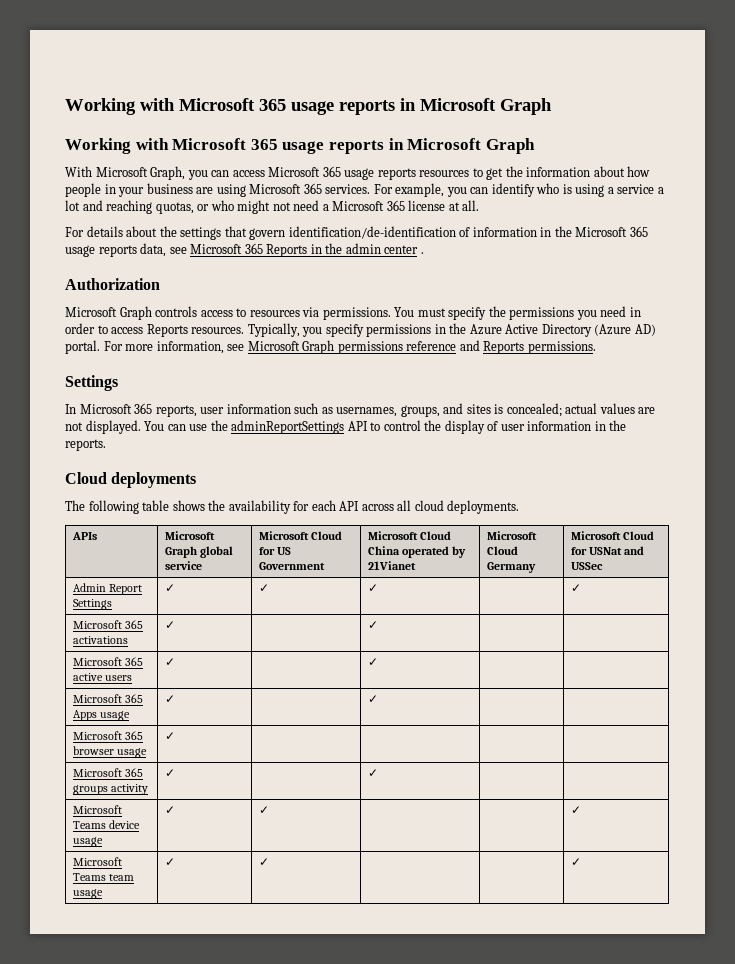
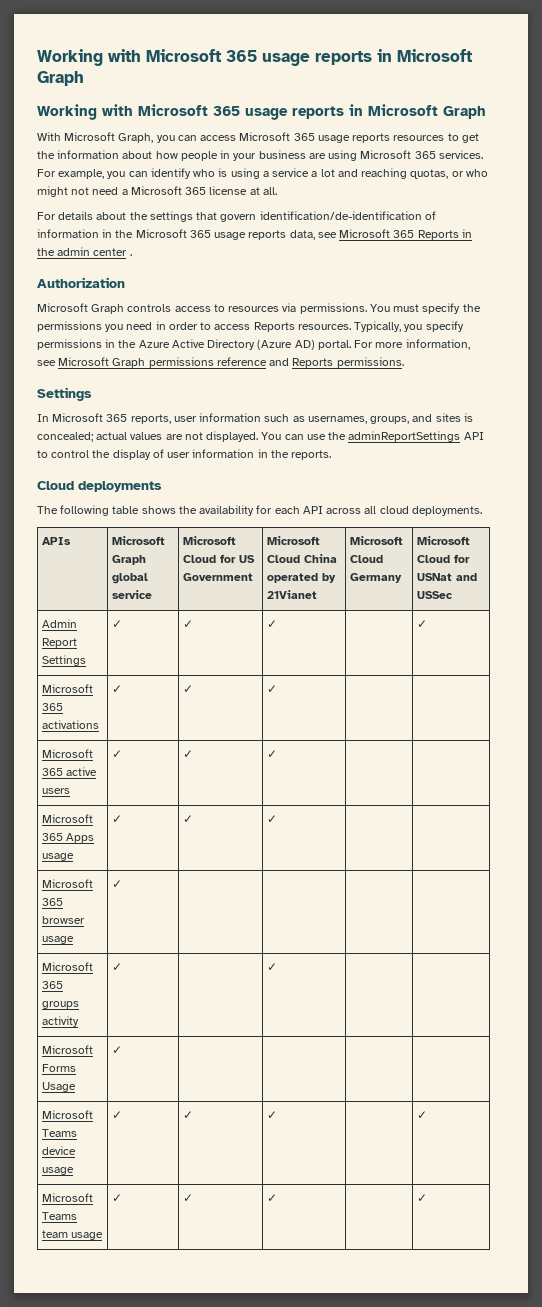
- Microsoft 365 activations | ✓ | | ✓ | |
+ Microsoft 365 activations | ✓ | ✓ | ✓ | |
- Microsoft 365 active users | ✓ | | ✓ | |
+ Microsoft 365 active users | ✓ | ✓ | ✓ | |
- Microsoft 365 Apps usage | ✓ | | ✓ | |
+ Microsoft 365 Apps usage | ✓ | ✓ | ✓ | |
+ Microsoft Forms Usage | ✓ | | | |
- Microsoft Teams device usage | ✓ | ✓ | | | ✓
+ Microsoft Teams device usage | ✓ | ✓ | ✓ | | ✓
- Microsoft Teams team usage | ✓ | ✓ | | | ✓
+ Microsoft Teams team usage | ✓ | ✓ | ✓ | | ✓

